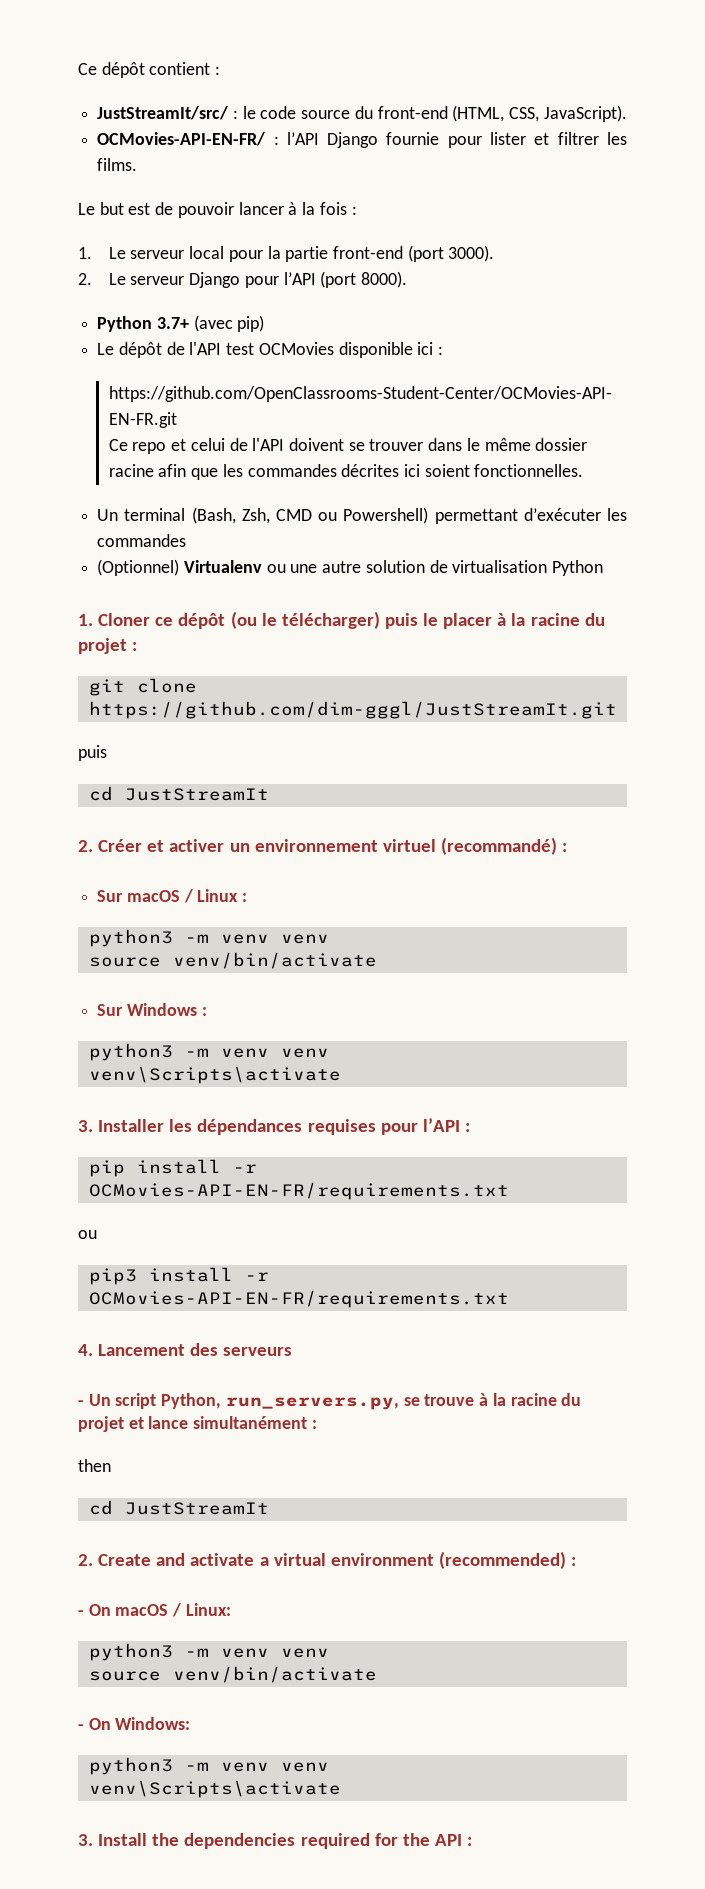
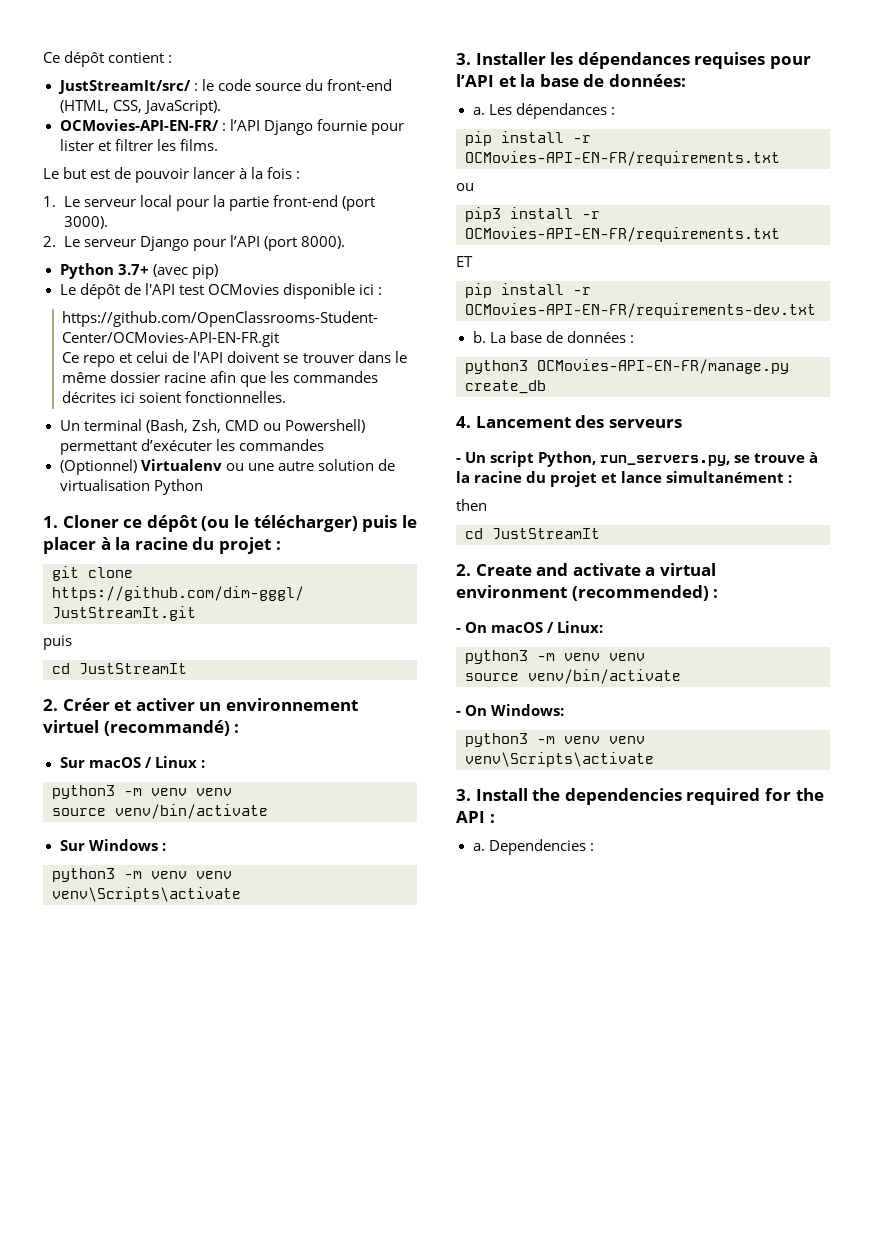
- 3. Installer les dépendances requises pour l’API :
+ 3. Installer les dépendances requises pour l’API et la base de données:
+ a. Les dépendances :
+ ET
+ pip install -r OCMovies-API-EN-FR/requirements-dev.txt
+ b. La base de données :
+ python3 OCMovies-API-EN-FR/manage.py create_db
+ a. Dependencies :

